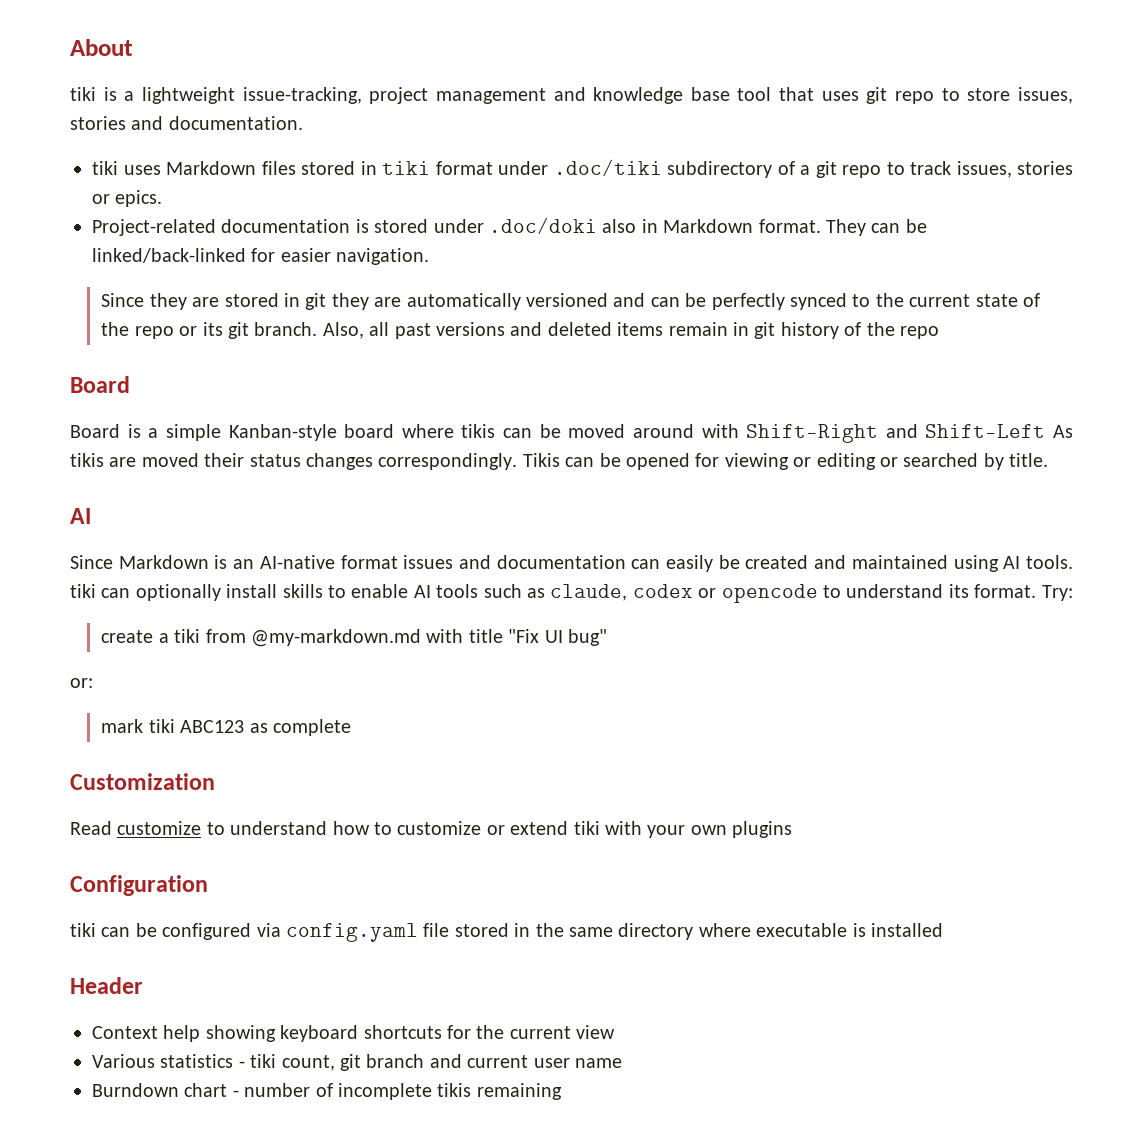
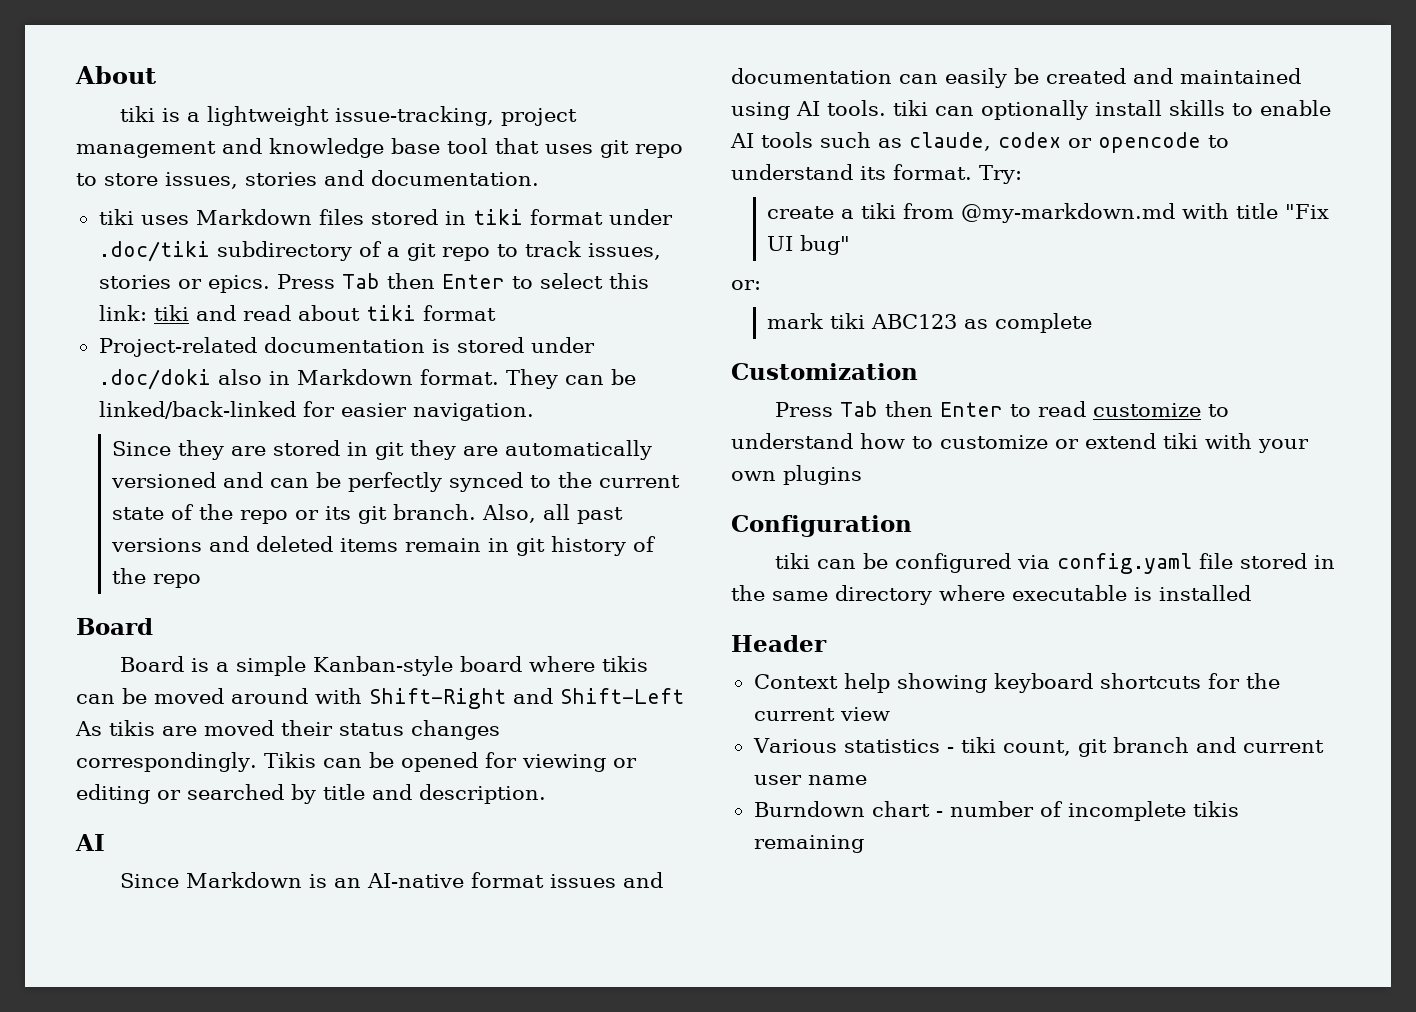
+ Press Tab then Enter to select this link: tiki and read about tiki format
- Tikis can be opened for viewing or editing or searched by title.
+ Tikis can be opened for viewing or editing or searched by title and description.
- Read customize to understand how to customize or extend tiki with your own plugins
+ Press Tab then Enter to read customize to understand how to customize or extend tiki with your own plugins

